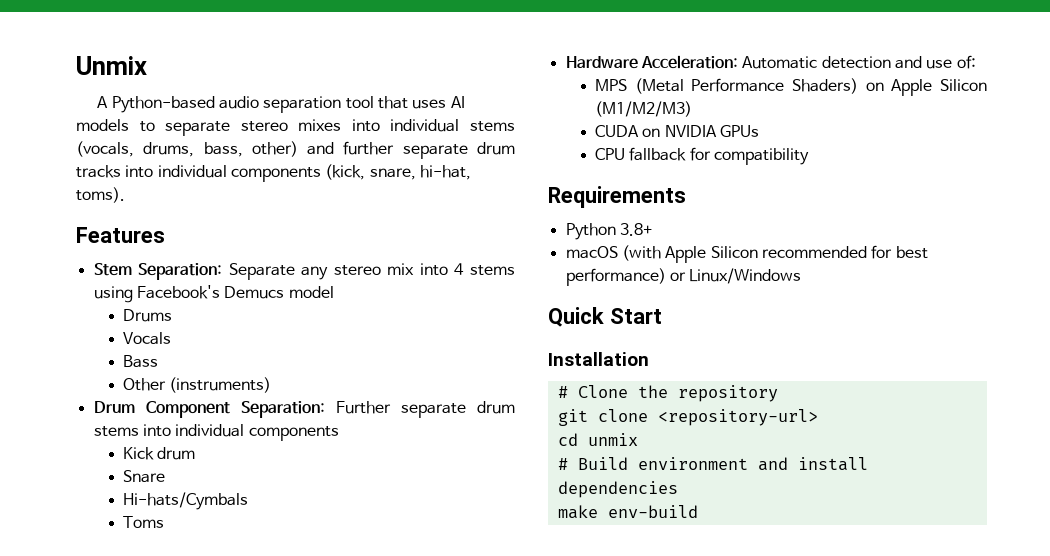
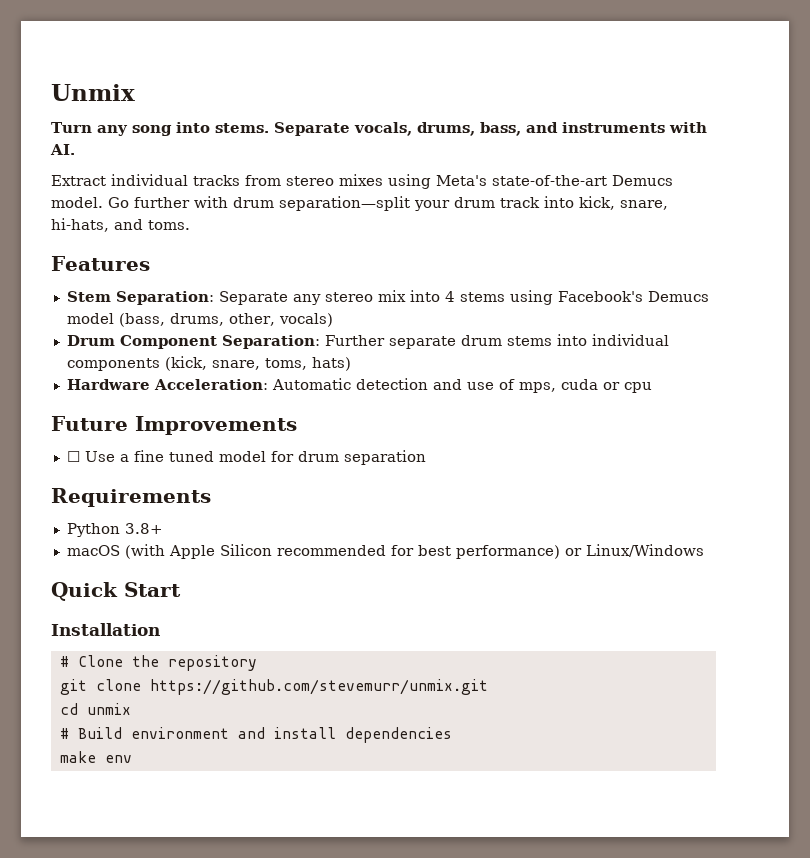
- A Python-based audio separation tool that uses AI models to separate stereo mixes into individual stems (vocals, drums, bass, other) and further separate drum tracks into individual components (kick, snare, hi-hat, toms).
+ Turn any song into stems. Separate vocals, drums, bass, and instruments with AI.
+ Extract individual tracks from stereo mixes using Meta's state-of-the-art Demucs model. Go further with drum separation—split your drum track into kick, snare, hi-hats, and toms.
- Stem Separation: Separate any stereo mix into 4 stems using Facebook's Demucs model
- Drums
- Vocals
- Bass
- Other (instruments)
+ Stem Separation: Separate any stereo mix into 4 stems using Facebook's Demucs model (bass, drums, other, vocals)
- Drum Component Separation: Further separate drum stems into individual components
- Kick drum
- Snare
- Hi-hats/Cymbals
- Toms
+ Drum Component Separation: Further separate drum stems into individual components (kick, snare, toms, hats)
- Hardware Acceleration: Automatic detection and use of:
- MPS (Metal Performance Shaders) on Apple Silicon (M1/M2/M3)
- CUDA on NVIDIA GPUs
- CPU fallback for compatibility
+ Hardware Acceleration: Automatic detection and use of mps, cuda or cpu
+ Future Improvements
+ ☐ Use a fine tuned model for drum separation
- git clone <repository-url>
+ git clone https://github.com/stevemurr/unmix.git
- make env-build
+ make env

